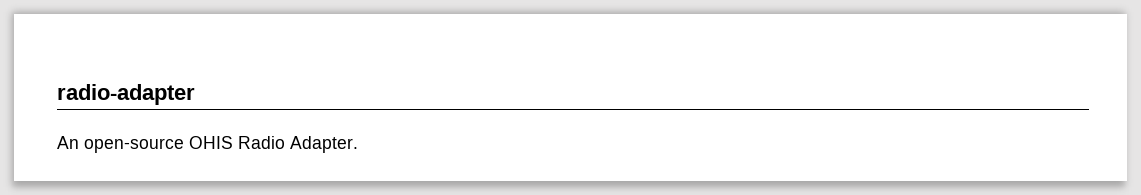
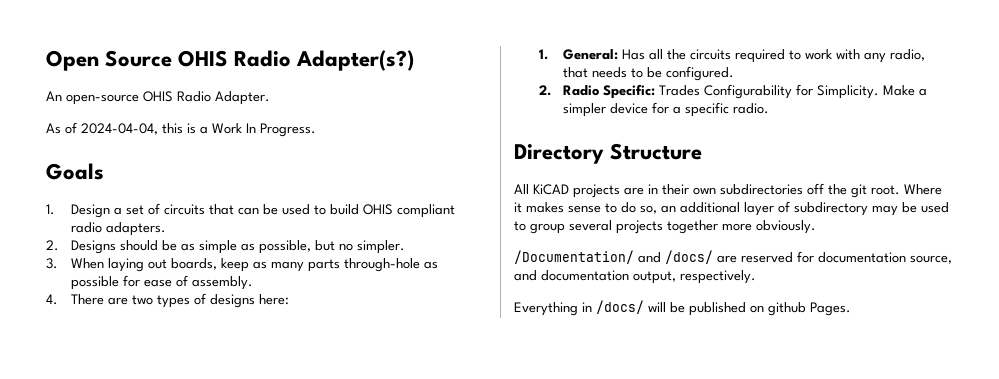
- radio-adapter
+ Open Source OHIS Radio Adapter(s?)
+ As of 2024-04-04, this is a Work In Progress.
+ Goals
+ 1. Design a set of circuits that can be used to build OHIS compliant radio adapters.
+ 2. Designs should be as simple as possible, but no simpler.
+ 3. When laying out boards, keep as many parts through-hole as possible for ease of assembly.
+ 4. There are two types of designs here:
+ 1. General: Has all the circuits required to work with any radio, that needs to be configured.
+ 2. Radio Specific: Trades Configurability for Simplicity. Make a simpler device for a specific radio.
+ Directory Structure
+ All KiCAD projects are in their own subdirectories off the git root. Where it makes sense to do so, an additional layer of subdirectory may be used to group several projects together more obviously.
+ /Documentation/ and /docs/ are reserved for documentation source, and documentation output, respectively.
+ Everything in /docs/ will be published on github Pages.

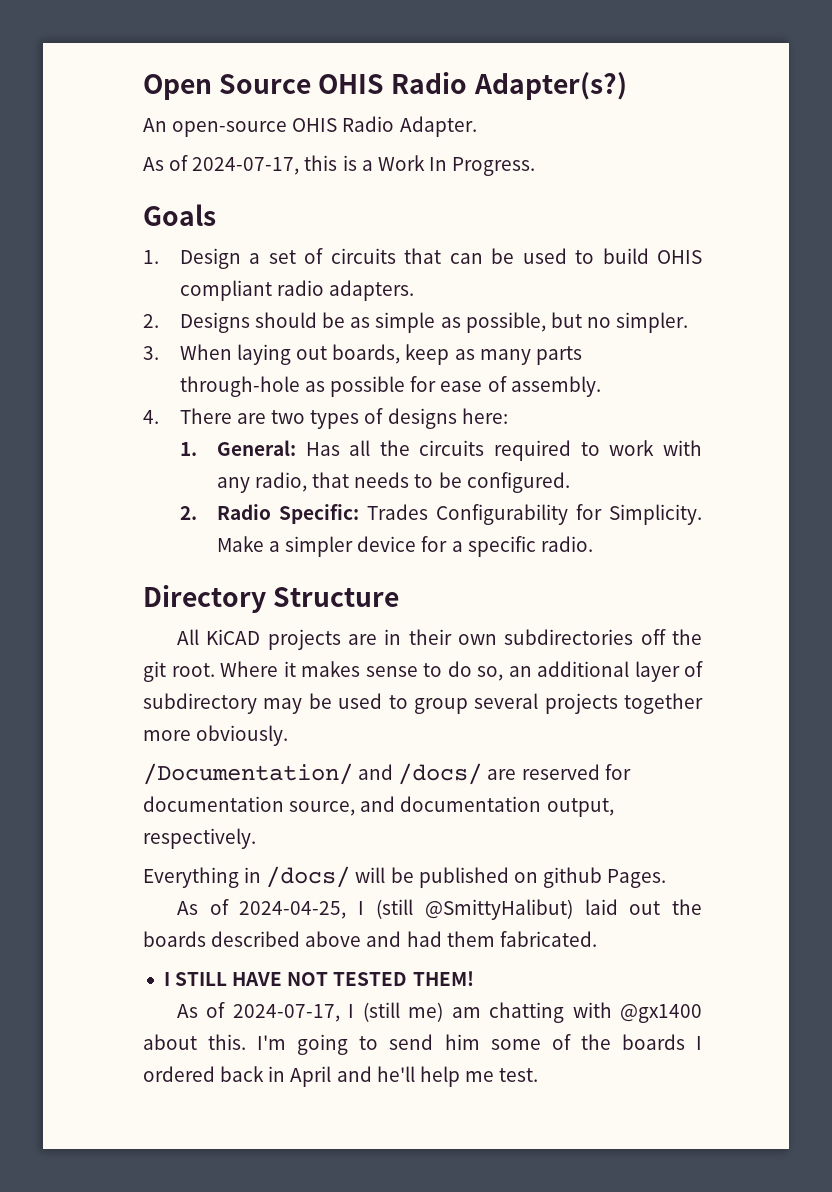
- As of 2024-04-04, this is a Work In Progress.
+ As of 2024-07-17, this is a Work In Progress.
+ As of 2024-04-25, I (still @SmittyHalibut) laid out the boards described above and had them fabricated.
+ I STILL HAVE NOT TESTED THEM!
+ As of 2024-07-17, I (still me) am chatting with @gx1400 about this. I'm going to send him some of the boards I ordered back in April and he'll help me test.

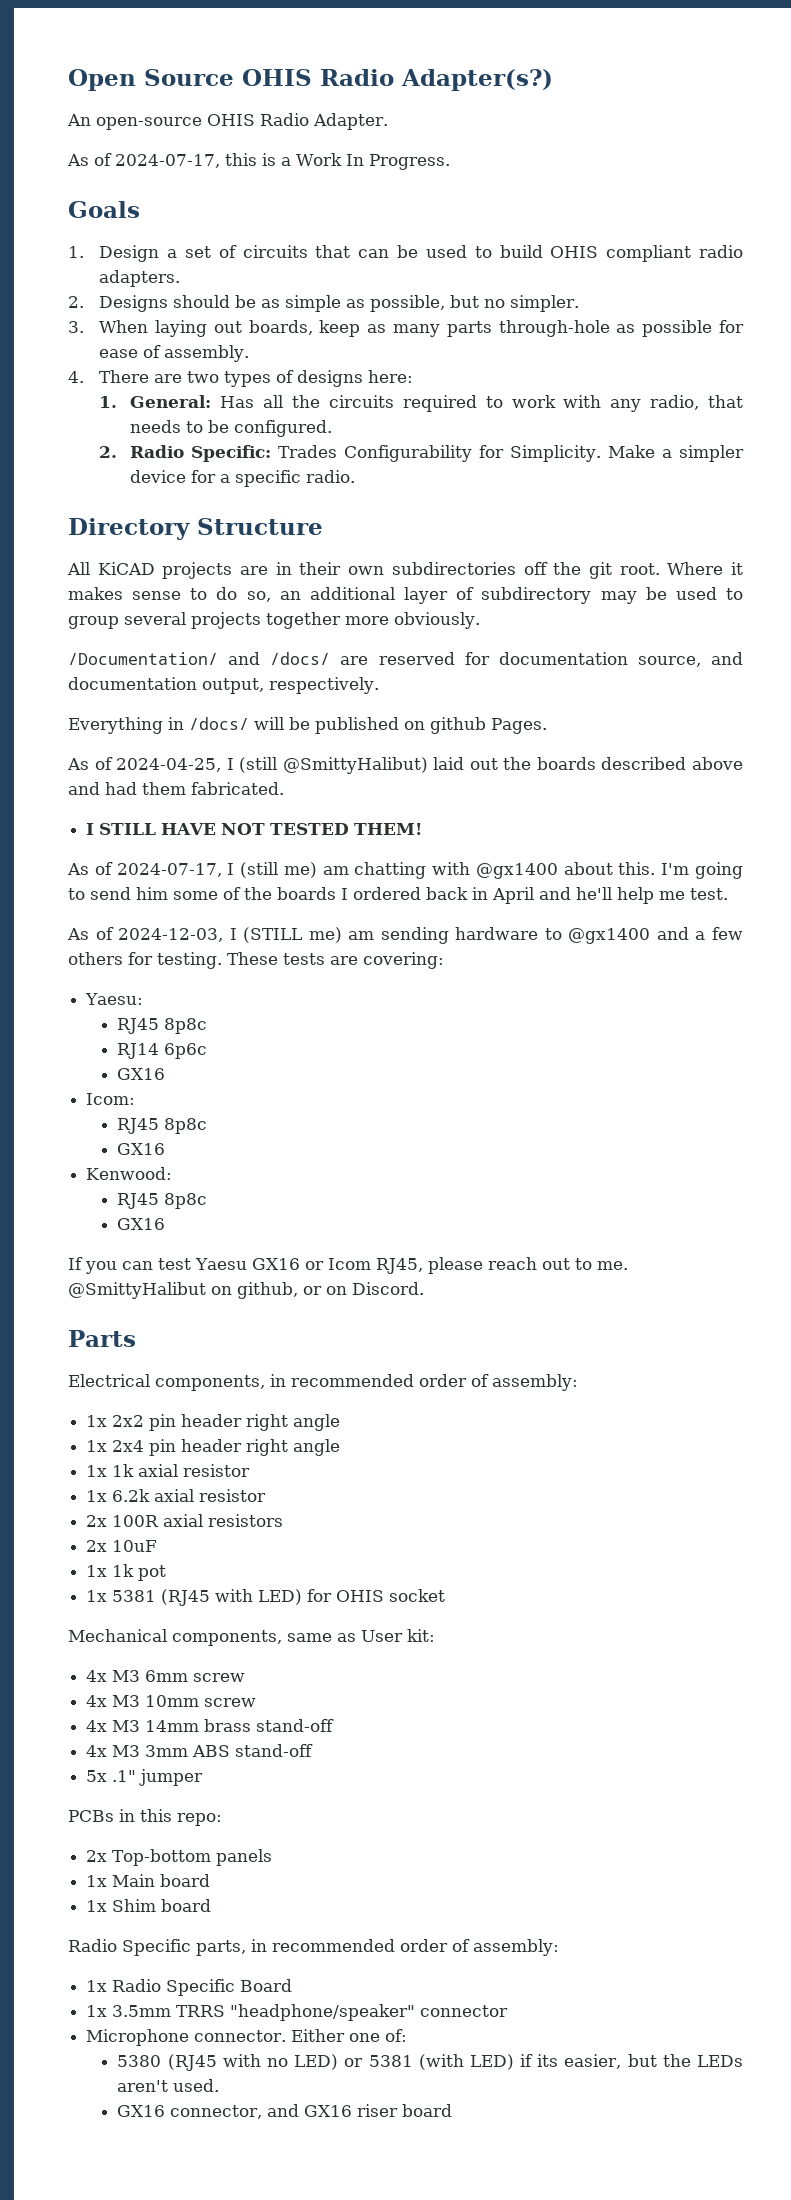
+ As of 2024-12-03, I (STILL me) am sending hardware to @gx1400 and a few others for testing. These tests are covering:
+ Yaesu:
+ RJ45 8p8c
+ RJ14 6p6c
+ GX16
+ Icom:
+ RJ45 8p8c
+ GX16
+ Kenwood:
+ RJ45 8p8c
+ GX16
+ If you can test Yaesu GX16 or Icom RJ45, please reach out to me. @SmittyHalibut on github, or on Discord.
+ Parts
+ Electrical components, in recommended order of assembly:
+ 1x 2x2 pin header right angle
+ 1x 2x4 pin header right angle
+ 1x 1k axial resistor
+ 1x 6.2k axial resistor
+ 2x 100R axial resistors
+ 2x 10uF
+ 1x 1k pot
+ 1x 5381 (RJ45 with LED) for OHIS socket
+ Mechanical components, same as User kit:
+ 4x M3 6mm screw
+ 4x M3 10mm screw
+ 4x M3 14mm brass stand-off
+ 4x M3 3mm ABS stand-off
+ 5x .1" jumper
+ PCBs in this repo:
+ 2x Top-bottom panels
+ 1x Main board
+ 1x Shim board
+ Radio Specific parts, in recommended order of assembly:
+ 1x Radio Specific Board
+ 1x 3.5mm TRRS "headphone/speaker" connector
+ Microphone connector. Either one of:
+ 5380 (RJ45 with no LED) or 5381 (with LED) if its easier, but the LEDs aren't used.
+ GX16 connector, and GX16 riser board

